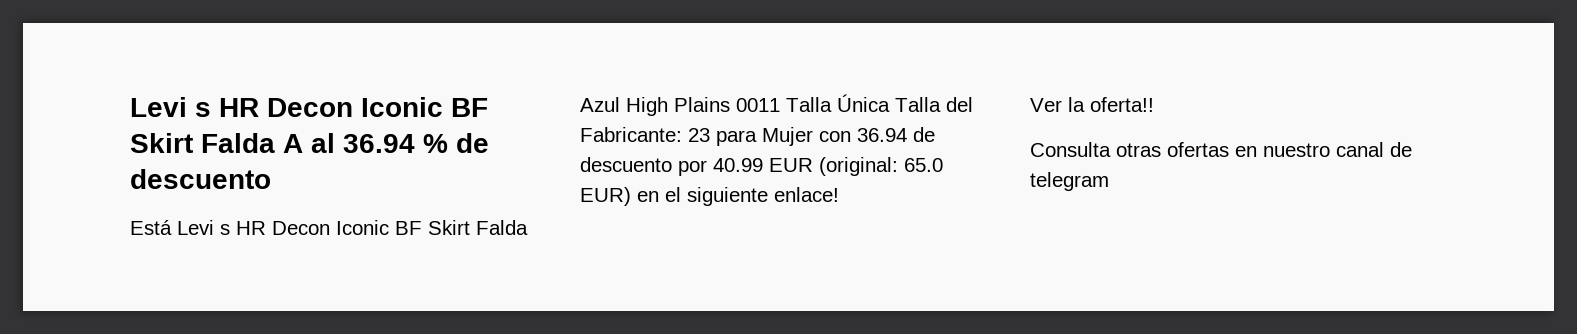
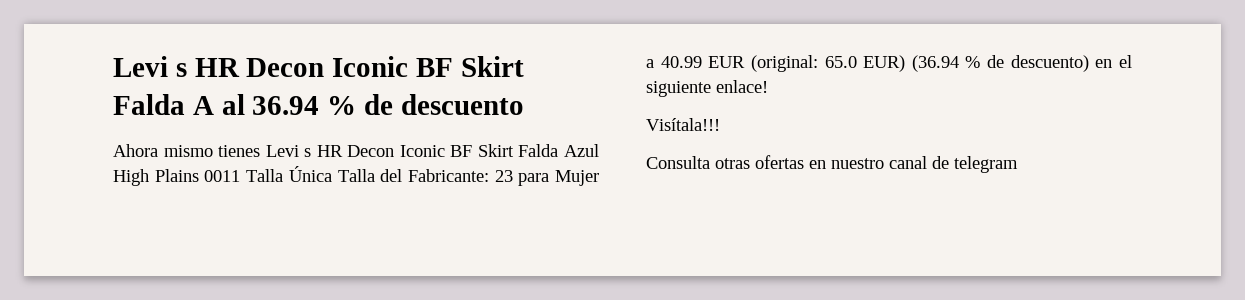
- Está Levi s HR Decon Iconic BF Skirt Falda Azul High Plains 0011 Talla Única Talla del Fabricante: 23 para Mujer con 36.94 de descuento por 40.99 EUR (original: 65.0 EUR) en el siguiente enlace!
+ Ahora mismo tienes Levi s HR Decon Iconic BF Skirt Falda Azul High Plains 0011 Talla Única Talla del Fabricante: 23 para Mujer a 40.99 EUR (original: 65.0 EUR) (36.94 % de descuento) en el siguiente enlace!
- Ver la oferta!!
+ Visítala!!!

